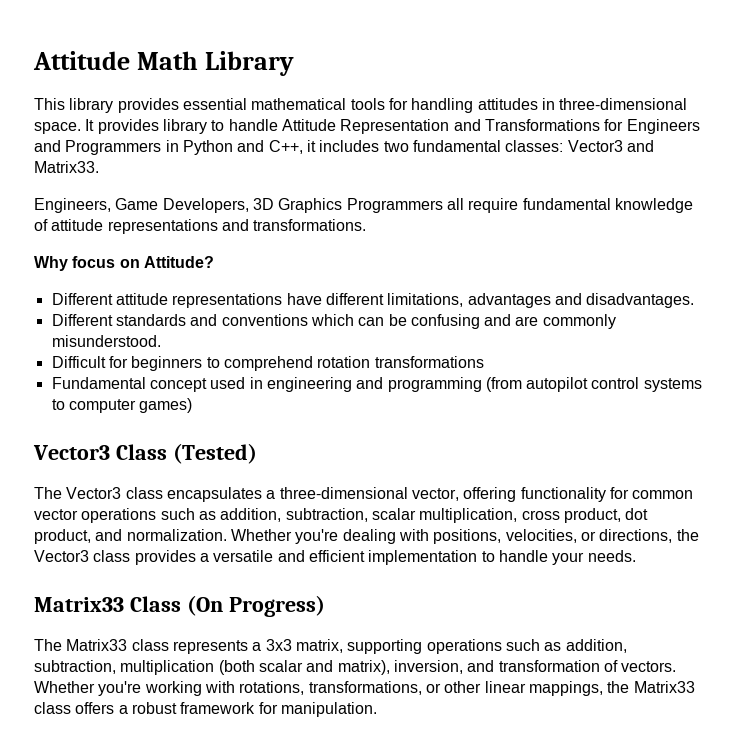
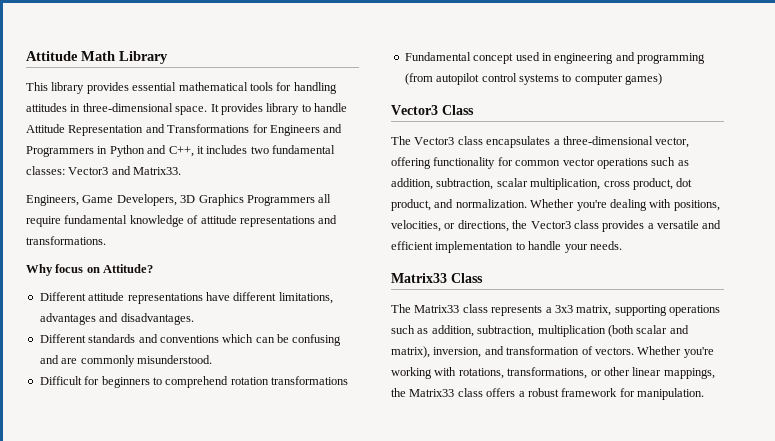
- Vector3 Class (Tested)
+ Vector3 Class
- Matrix33 Class (On Progress)
+ Matrix33 Class

